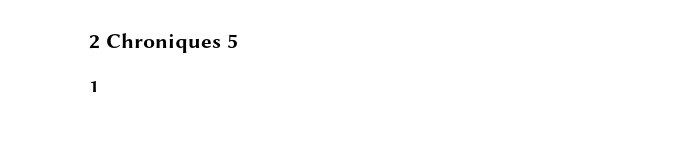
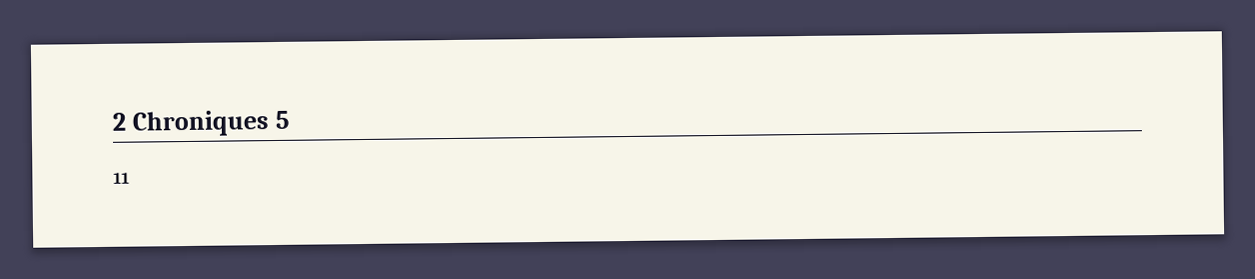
- 1
+ 11

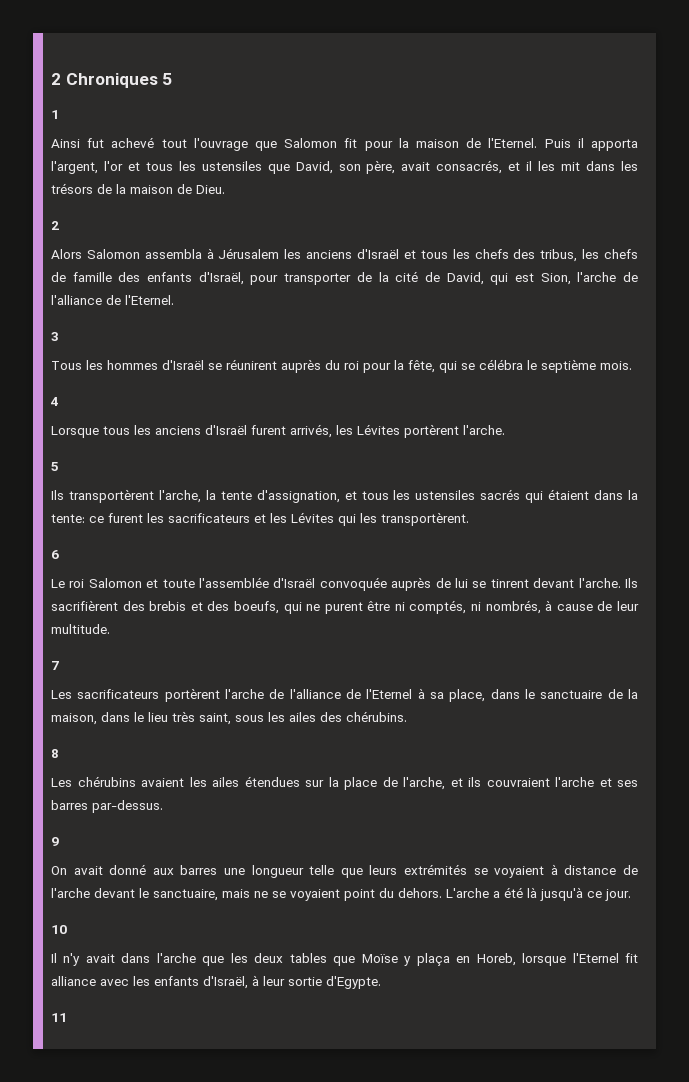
+ 1
+ Ainsi fut achevé tout l'ouvrage que Salomon fit pour la maison de l'Eternel. Puis il apporta l'argent, l'or et tous les ustensiles que David, son père, avait consacrés, et il les mit dans les trésors de la maison de Dieu.
+ 2
+ Alors Salomon assembla à Jérusalem les anciens d'Israël et tous les chefs des tribus, les chefs de famille des enfants d'Israël, pour transporter de la cité de David, qui est Sion, l'arche de l'alliance de l'Eternel.
+ 3
+ Tous les hommes d'Israël se réunirent auprès du roi pour la fête, qui se célébra le septième mois.
+ 4
+ Lorsque tous les anciens d'Israël furent arrivés, les Lévites portèrent l'arche.
+ 5
+ Ils transportèrent l'arche, la tente d'assignation, et tous les ustensiles sacrés qui étaient dans la tente: ce furent les sacrificateurs et les Lévites qui les transportèrent.
+ 6
+ Le roi Salomon et toute l'assemblée d'Israël convoquée auprès de lui se tinrent devant l'arche. Ils sacrifièrent des brebis et des boeufs, qui ne purent être ni comptés, ni nombrés, à cause de leur multitude.
+ 7
+ Les sacrificateurs portèrent l'arche de l'alliance de l'Eternel à sa place, dans le sanctuaire de la maison, dans le lieu très saint, sous les ailes des chérubins.
+ 8
+ Les chérubins avaient les ailes étendues sur la place de l'arche, et ils couvraient l'arche et ses barres par-dessus.
+ 9
+ On avait donné aux barres une longueur telle que leurs extrémités se voyaient à distance de l'arche devant le sanctuaire, mais ne se voyaient point du dehors. L'arche a été là jusqu'à ce jour.
+ 10
+ Il n'y avait dans l'arche que les deux tables que Moïse y plaça en Horeb, lorsque l'Eternel fit alliance avec les enfants d'Israël, à leur sortie d'Egypte.

